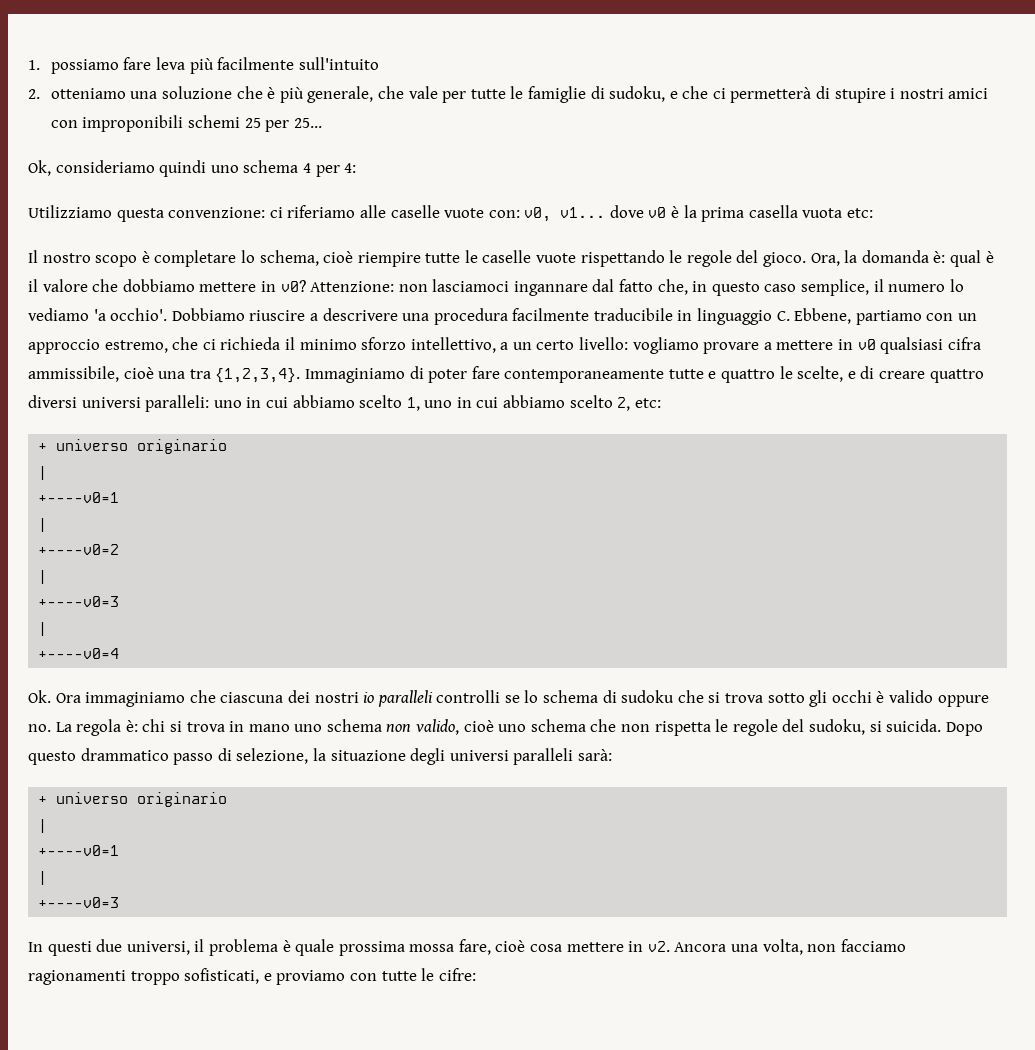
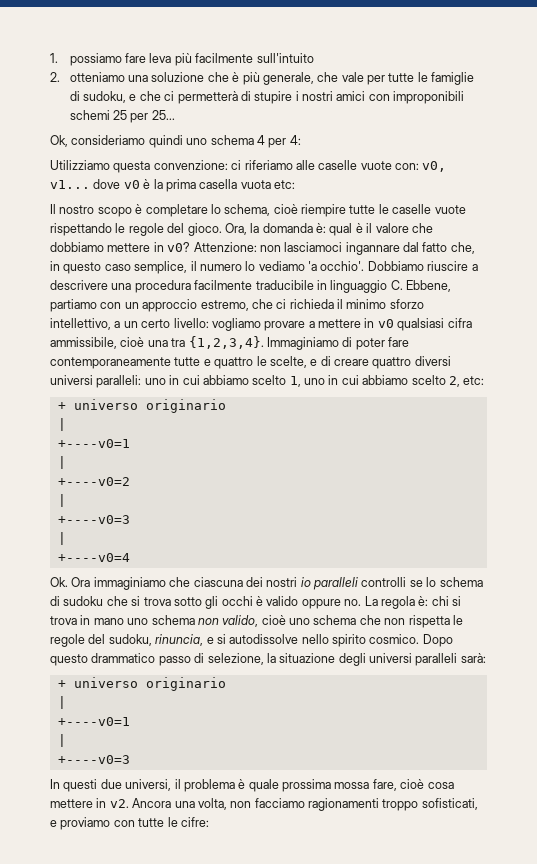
- Ok. Ora immaginiamo che ciascuna dei nostri io paralleli controlli se lo schema di sudoku che si trova sotto gli occhi è valido oppure no. La regola è: chi si trova in mano uno schema non valido, cioè uno schema che non rispetta le regole del sudoku, si suicida.
+ Ok. Ora immaginiamo che ciascuna dei nostri io paralleli controlli se lo schema di sudoku che si trova sotto gli occhi è valido oppure no. La regola è: chi si trova in mano uno schema non valido, cioè uno schema che non rispetta le regole del sudoku, rinuncia, e si autodissolve nello spirito cosmico.

